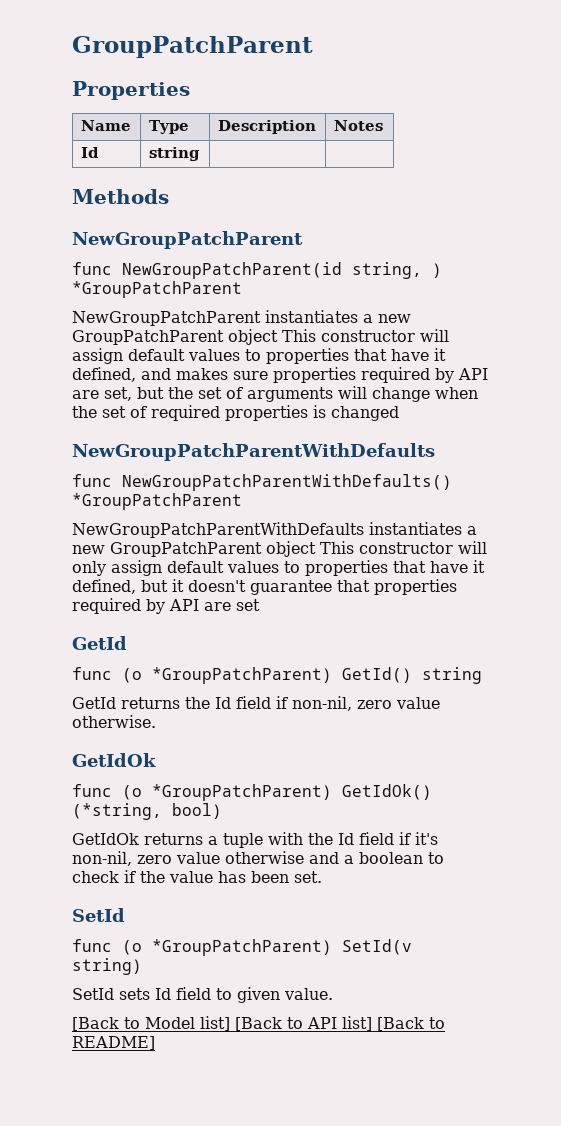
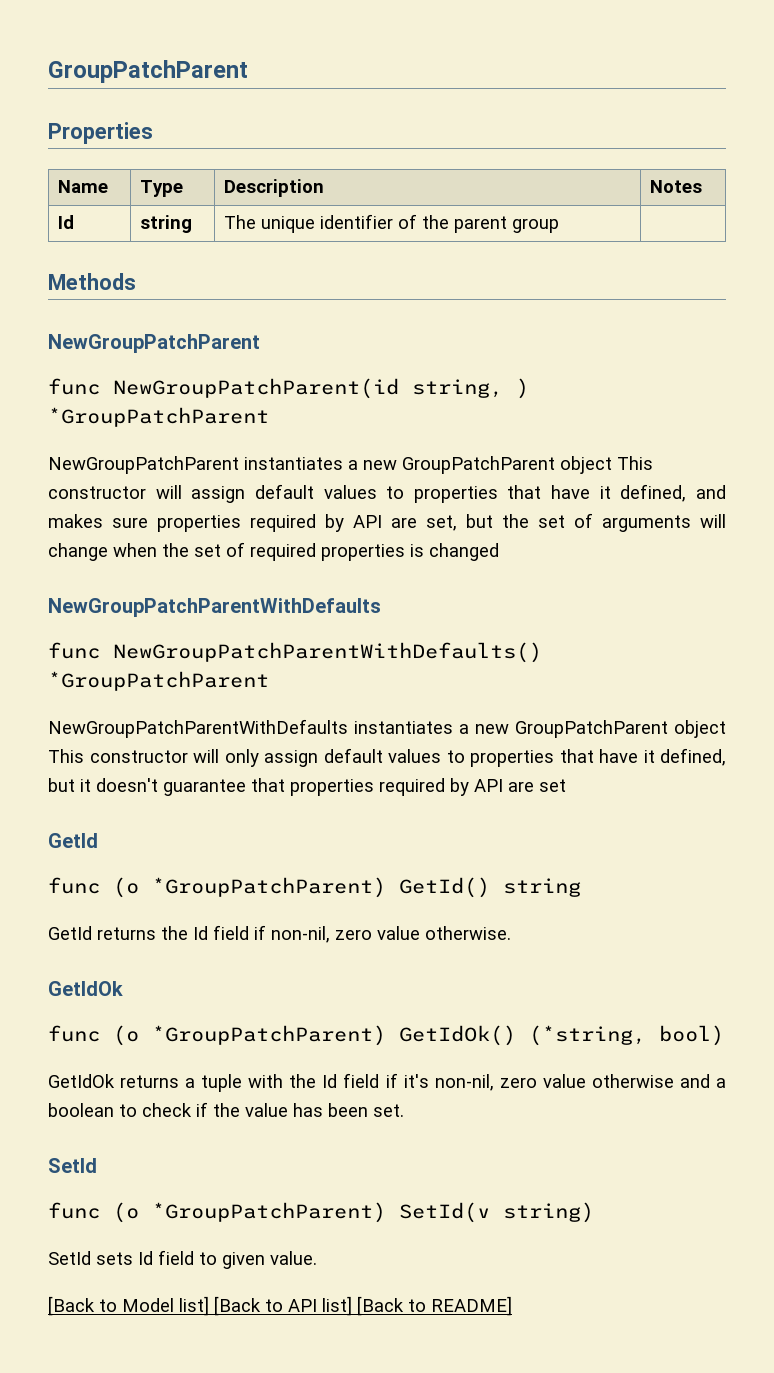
- Id | string | |
+ Id | string | The unique identifier of the parent group |

